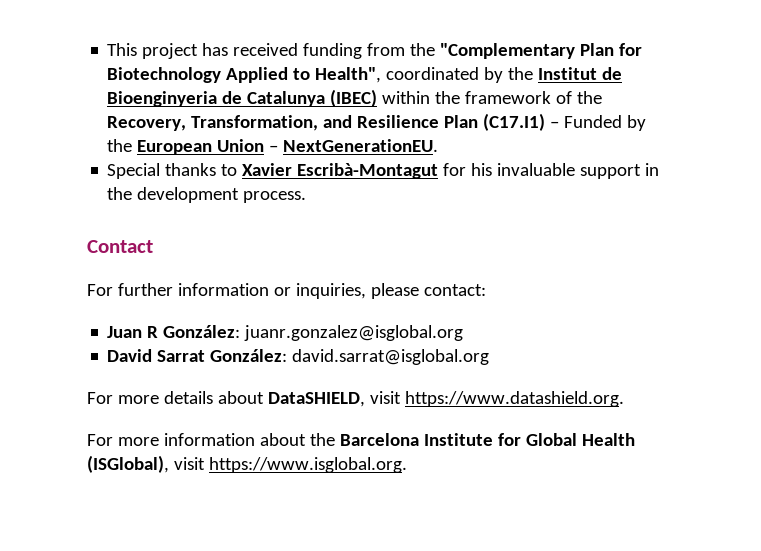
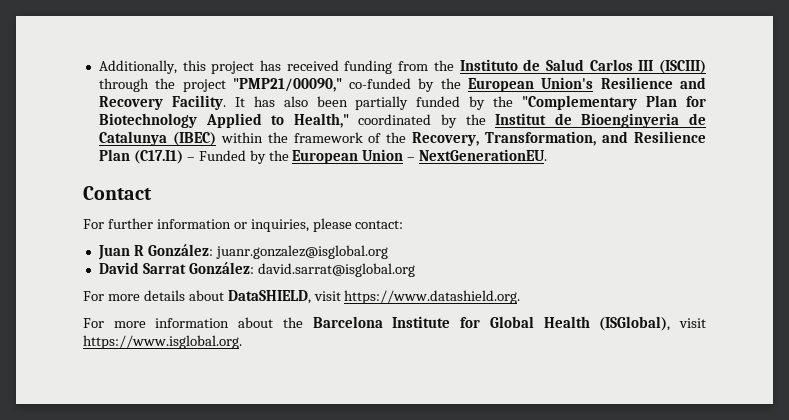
- This project has received funding from the "Complementary Plan for Biotechnology Applied to Health", coordinated by the Institut de Bioenginyeria de Catalunya (IBEC) within the framework of the Recovery, Transformation, and Resilience Plan (C17.I1) – Funded by the European Union – NextGenerationEU.
+ Additionally, this project has received funding from the Instituto de Salud Carlos III (ISCIII) through the project "PMP21/00090," co-funded by the European Union's Resilience and Recovery Facility. It has also been partially funded by the "Complementary Plan for Biotechnology Applied to Health," coordinated by the Institut de Bioenginyeria de Catalunya (IBEC) within the framework of the Recovery, Transformation, and Resilience Plan (C17.I1) – Funded by the European Union – NextGenerationEU.
- Special thanks to Xavier Escribà-Montagut for his invaluable support in the development process.

